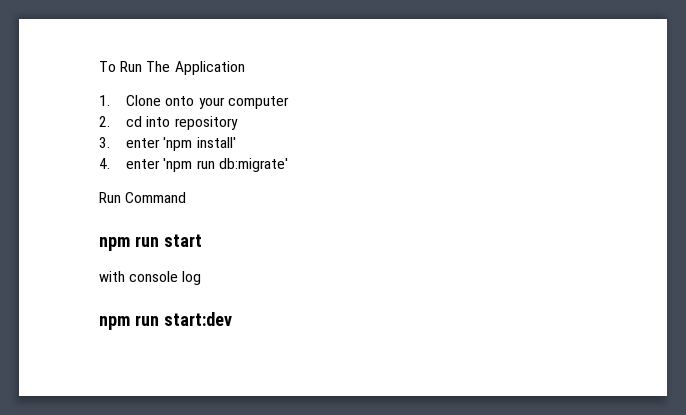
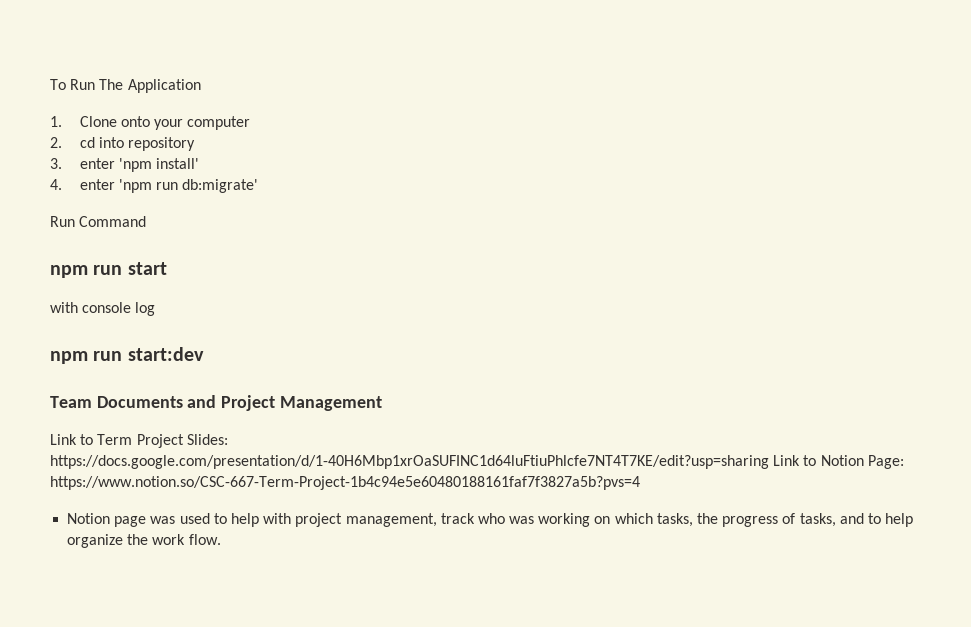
+ Team Documents and Project Management
+ Link to Term Project Slides: https://docs.google.com/presentation/d/1-40H6Mbp1xrOaSUFINC1d64luFtiuPhlcfe7NT4T7KE/edit?usp=sharing Link to Notion Page: https://www.notion.so/CSC-667-Term-Project-1b4c94e5e60480188161faf7f3827a5b?pvs=4
+ Notion page was used to help with project management, track who was working on which tasks, the progress of tasks, and to help organize the work flow.

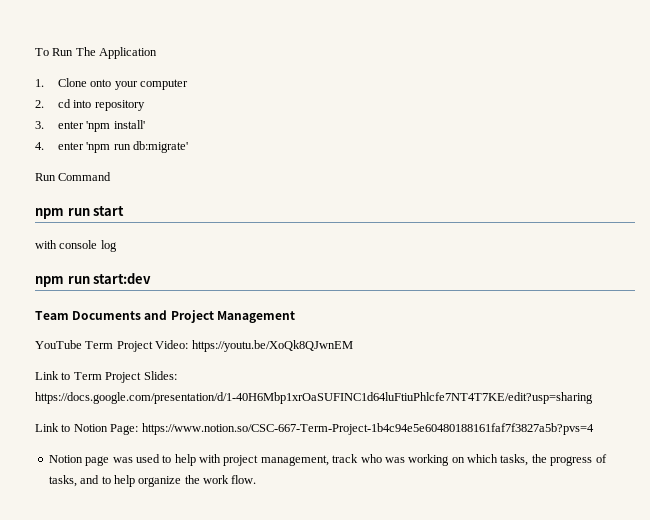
+ YouTube Term Project Video: https://youtu.be/XoQk8QJwnEM
- Link to Term Project Slides: https://docs.google.com/presentation/d/1-40H6Mbp1xrOaSUFINC1d64luFtiuPhlcfe7NT4T7KE/edit?usp=sharing Link to Notion Page: https://www.notion.so/CSC-667-Term-Project-1b4c94e5e60480188161faf7f3827a5b?pvs=4
+ Link to Term Project Slides: https://docs.google.com/presentation/d/1-40H6Mbp1xrOaSUFINC1d64luFtiuPhlcfe7NT4T7KE/edit?usp=sharing
+ Link to Notion Page: https://www.notion.so/CSC-667-Term-Project-1b4c94e5e60480188161faf7f3827a5b?pvs=4

